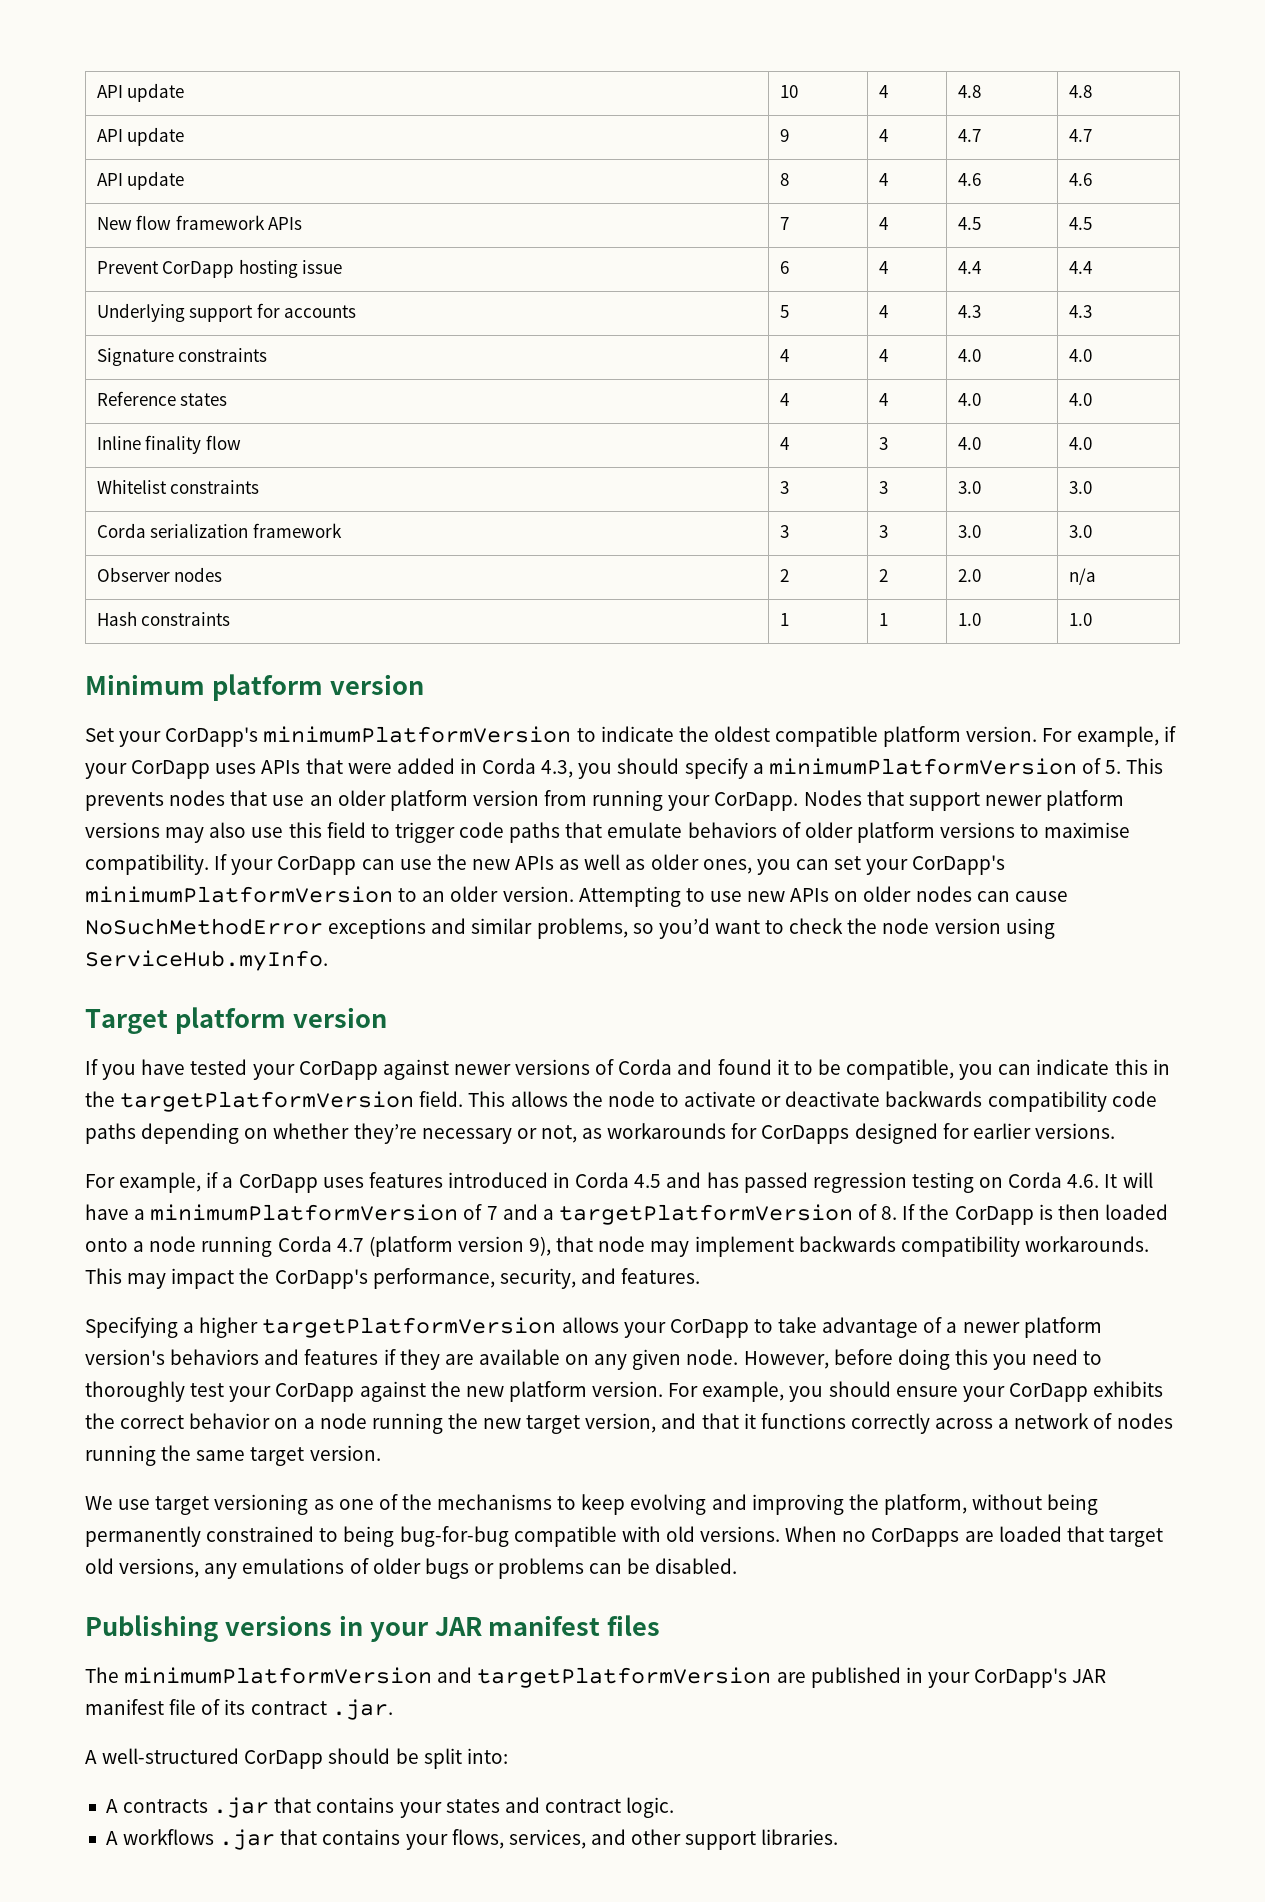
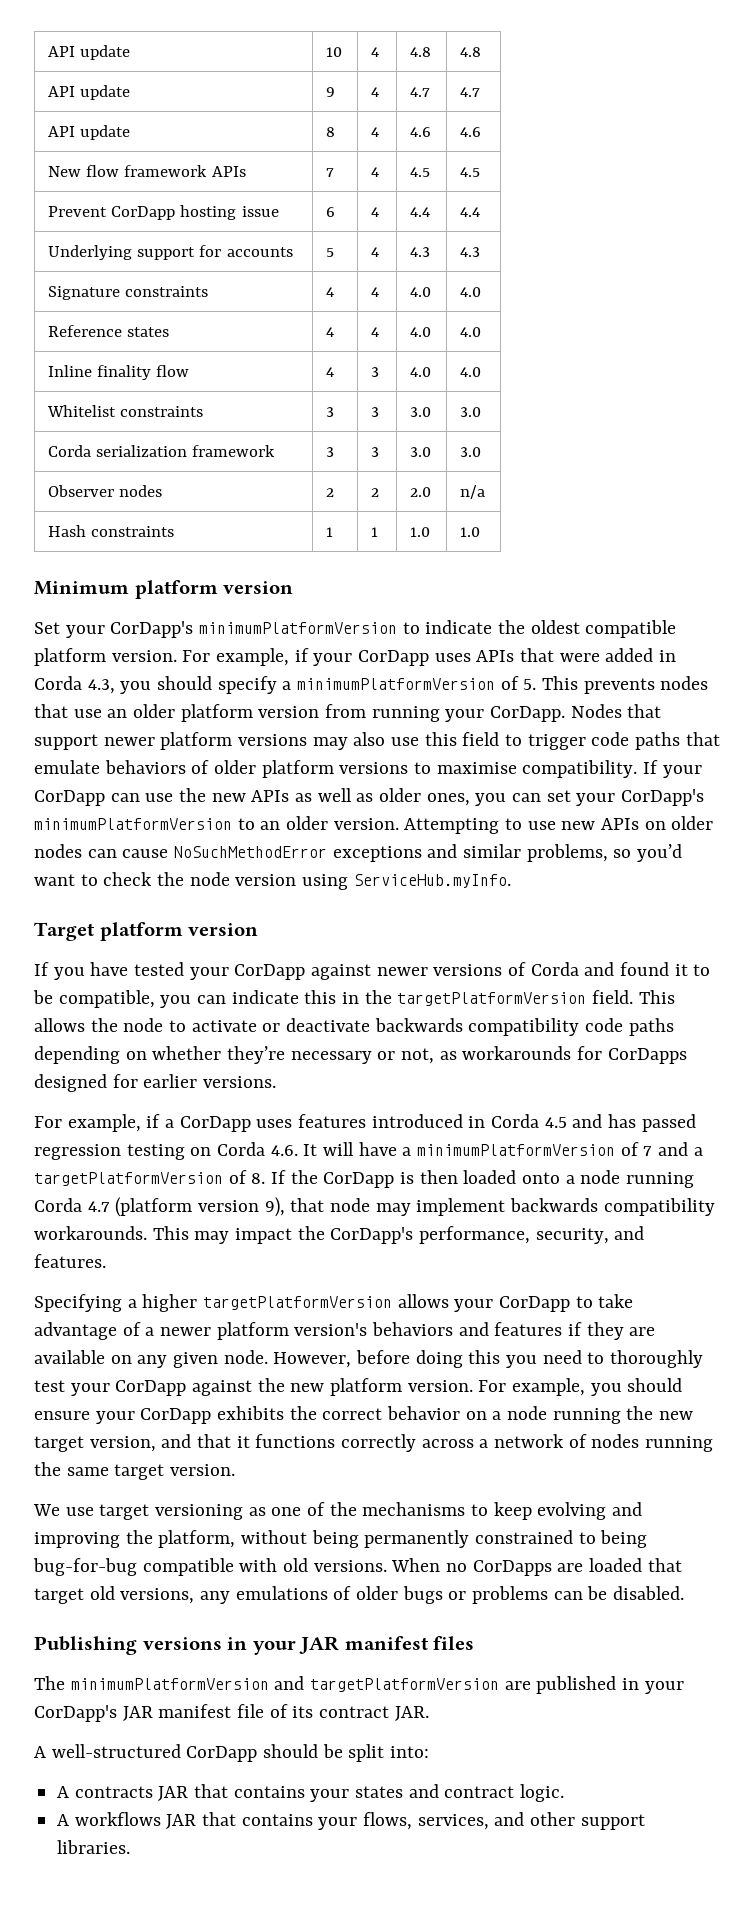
- The minimumPlatformVersion and targetPlatformVersion are published in your CorDapp's JAR manifest file of its contract .jar.
+ The minimumPlatformVersion and targetPlatformVersion are published in your CorDapp's JAR manifest file of its contract JAR.
- A contracts .jar that contains your states and contract logic.
+ A contracts JAR that contains your states and contract logic.
- A workflows .jar that contains your flows, services, and other support libraries.
+ A workflows JAR that contains your flows, services, and other support libraries.

